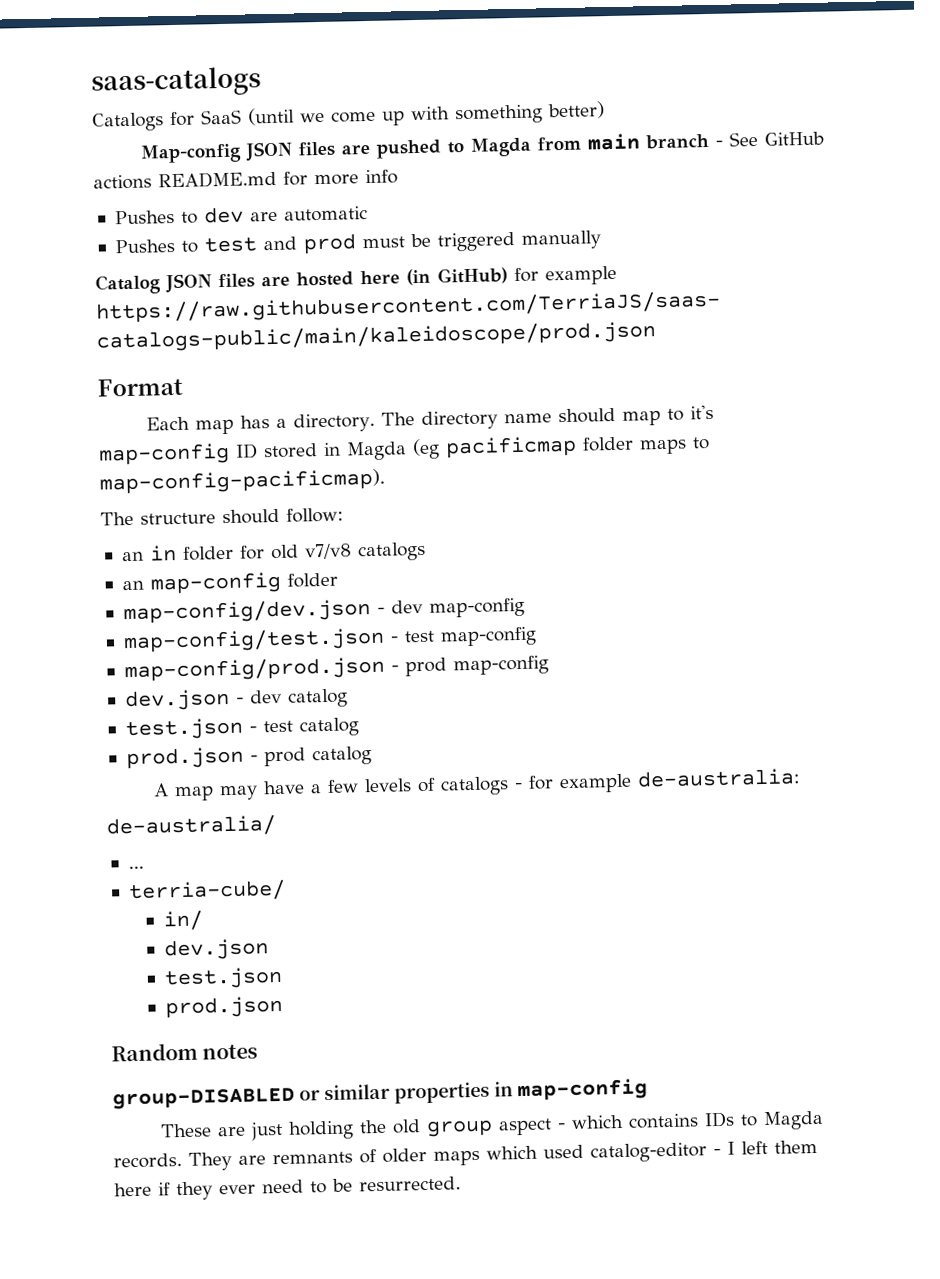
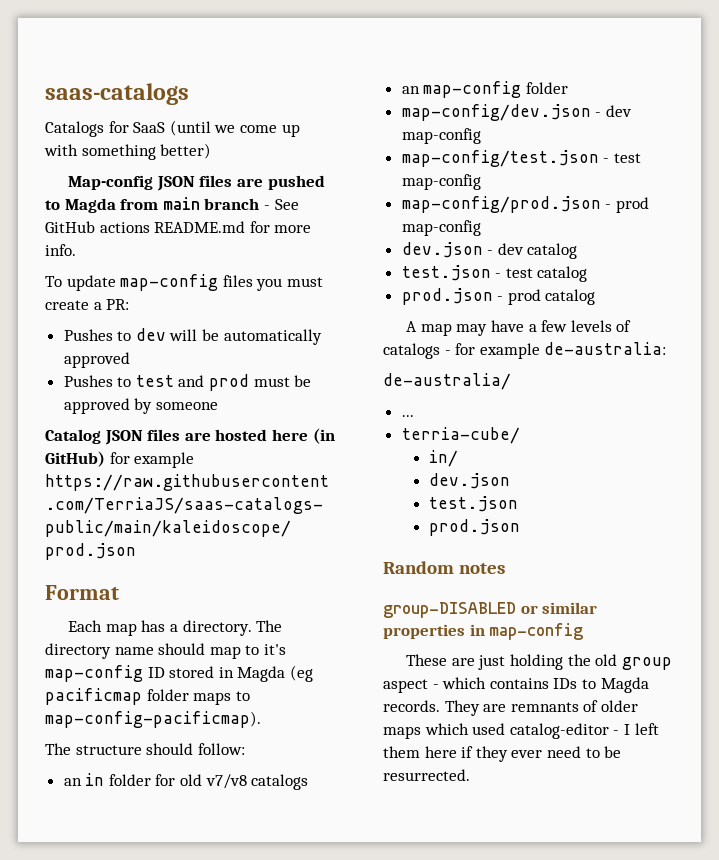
- Map-config JSON files are pushed to Magda from main branch - See GitHub actions README.md for more info
+ Map-config JSON files are pushed to Magda from main branch - See GitHub actions README.md for more info.
+ To update map-config files you must create a PR:
- Pushes to dev are automatic
+ Pushes to dev will be automatically approved
- Pushes to test and prod must be triggered manually
+ Pushes to test and prod must be approved by someone

